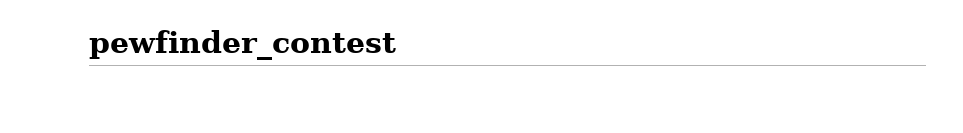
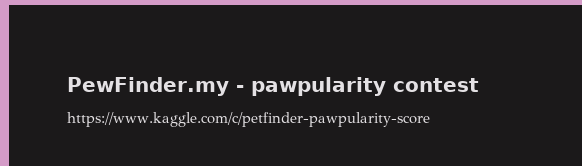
- pewfinder_contest
+ PewFinder.my - pawpularity contest
+ https://www.kaggle.com/c/petfinder-pawpularity-score

